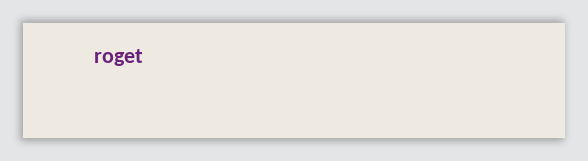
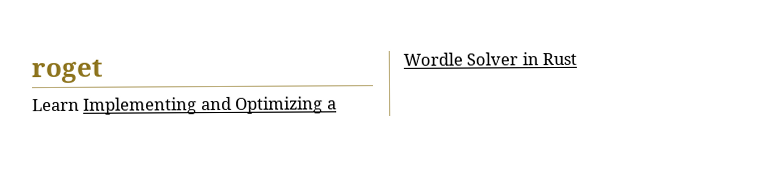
+ Learn Implementing and Optimizing a Wordle Solver in Rust

